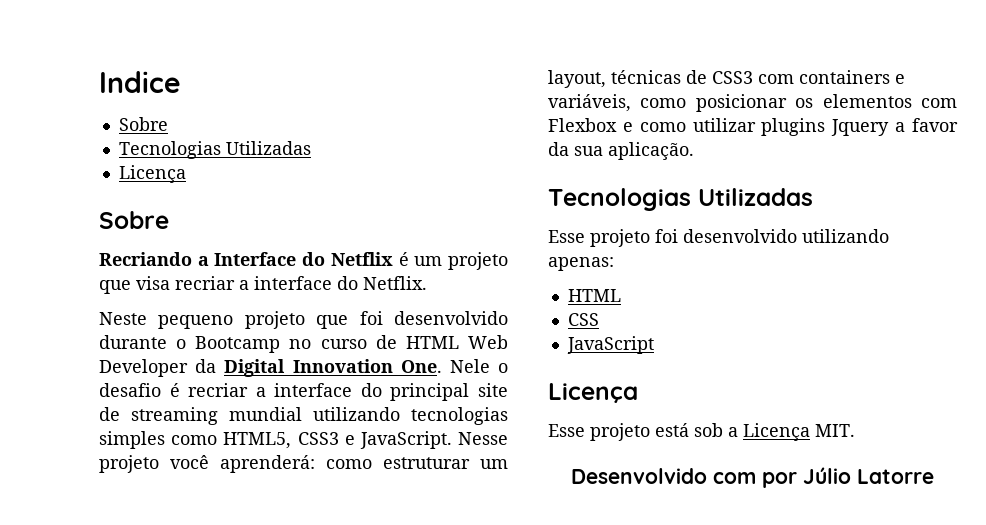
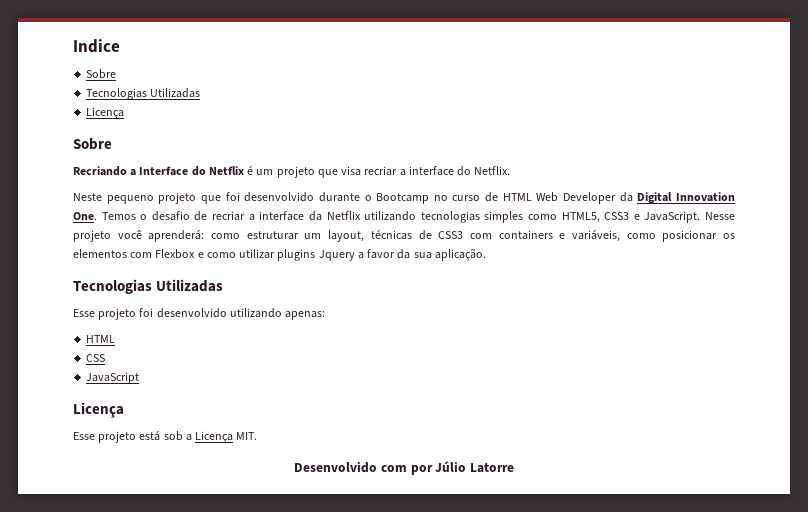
- Neste pequeno projeto que foi desenvolvido durante o Bootcamp no curso de HTML Web Developer da Digital Innovation One. Nele o desafio é recriar a interface do principal site de streaming mundial utilizando tecnologias simples como HTML5, CSS3 e JavaScript.
+ Neste pequeno projeto que foi desenvolvido durante o Bootcamp no curso de HTML Web Developer da Digital Innovation One. Temos o desafio de recriar a interface da Netflix utilizando tecnologias simples como HTML5, CSS3 e JavaScript.

